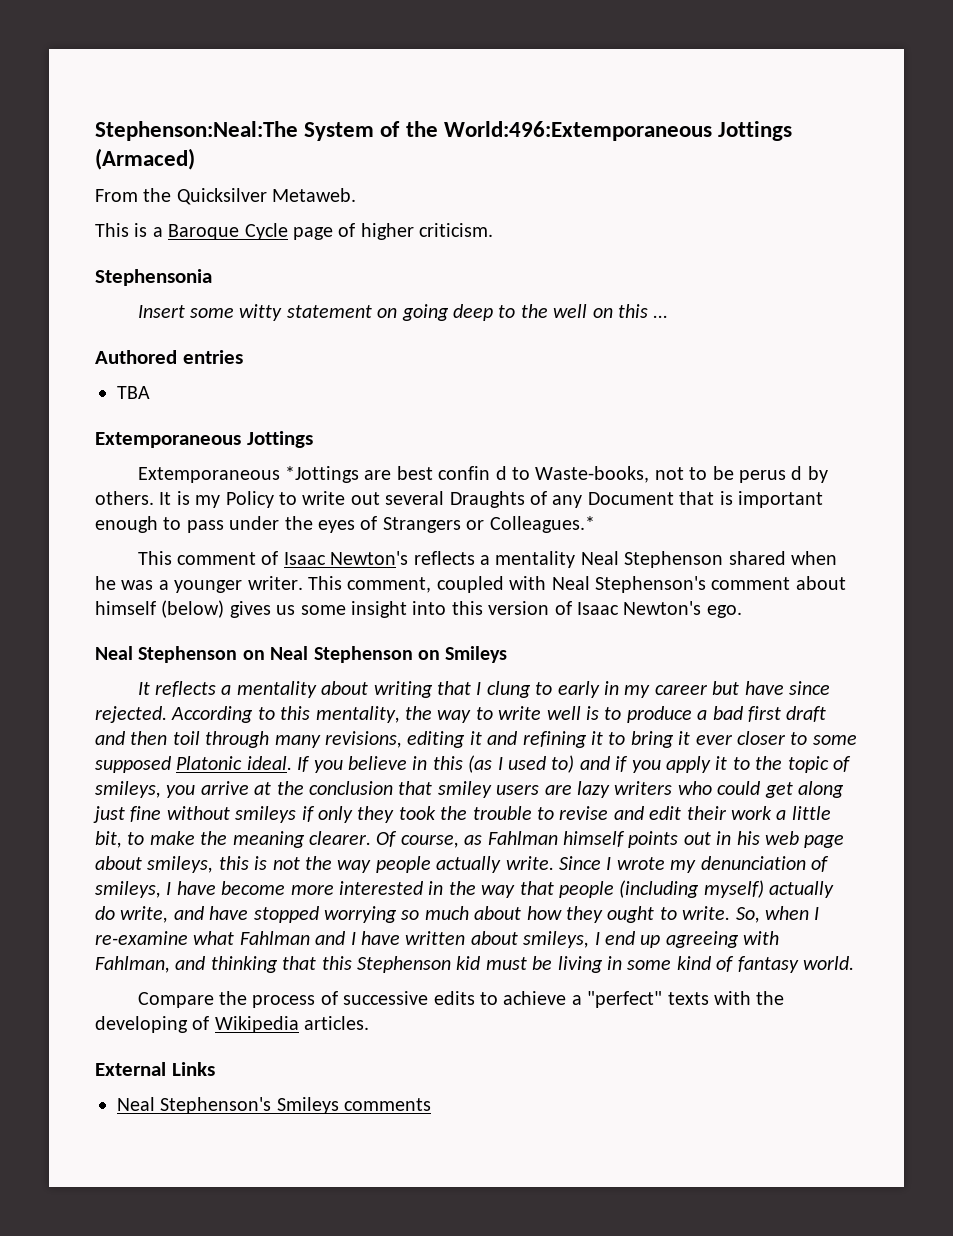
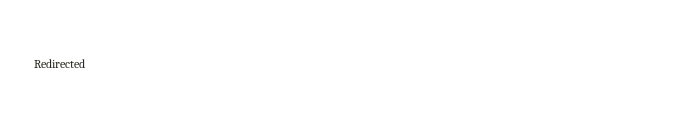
- Stephenson:Neal:The System of the World:496:Extemporaneous Jottings (Armaced)
- From the Quicksilver Metaweb.
- This is a Baroque Cycle page of higher criticism.
- Stephensonia
- Insert some witty statement on going deep to the well on this ...
- Authored entries
- TBA
- Extemporaneous Jottings
- Extemporaneous *Jottings are best confin d to Waste-books, not to be perus d by others. It is my Policy to write out several Draughts of any Document that is important enough to pass under the eyes of Strangers or Colleagues.*
- This comment of Isaac Newton's reflects a mentality Neal Stephenson shared when he was a younger writer. This comment, coupled with Neal Stephenson's comment about himself (below) gives us some insight into this version of Isaac Newton's ego.
- Neal Stephenson on Neal Stephenson on Smileys
- It reflects a mentality about writing that I clung to early in my career but have since rejected. According to this mentality, the way to write well is to produce a bad first draft and then toil through many revisions, editing it and refining it to bring it ever closer to some supposed Platonic ideal. If you believe in this (as I used to) and if you apply it to the topic of smileys, you arrive at the conclusion that smiley users are lazy writers who could get along just fine without smileys if only they took the trouble to revise and edit their work a little bit, to make the meaning clearer. Of course, as Fahlman himself points out in his web page about smileys, this is not the way people actually write. Since I wrote my denunciation of smileys, I have become more interested in the way that people (including myself) actually do write, and have stopped worrying so much about how they ought to write. So, when I re-examine what Fahlman and I have written about smileys, I end up agreeing with Fahlman, and thinking that this Stephenson kid must be living in some kind of fantasy world.
- Compare the process of successive edits to achieve a "perfect" texts with the developing of Wikipedia articles.
- External Links
- Neal Stephenson's Smileys comments
+ Redirected

